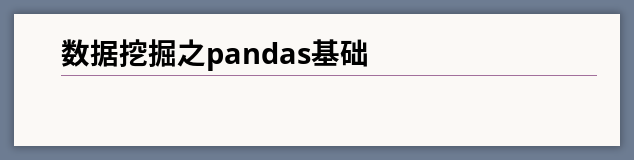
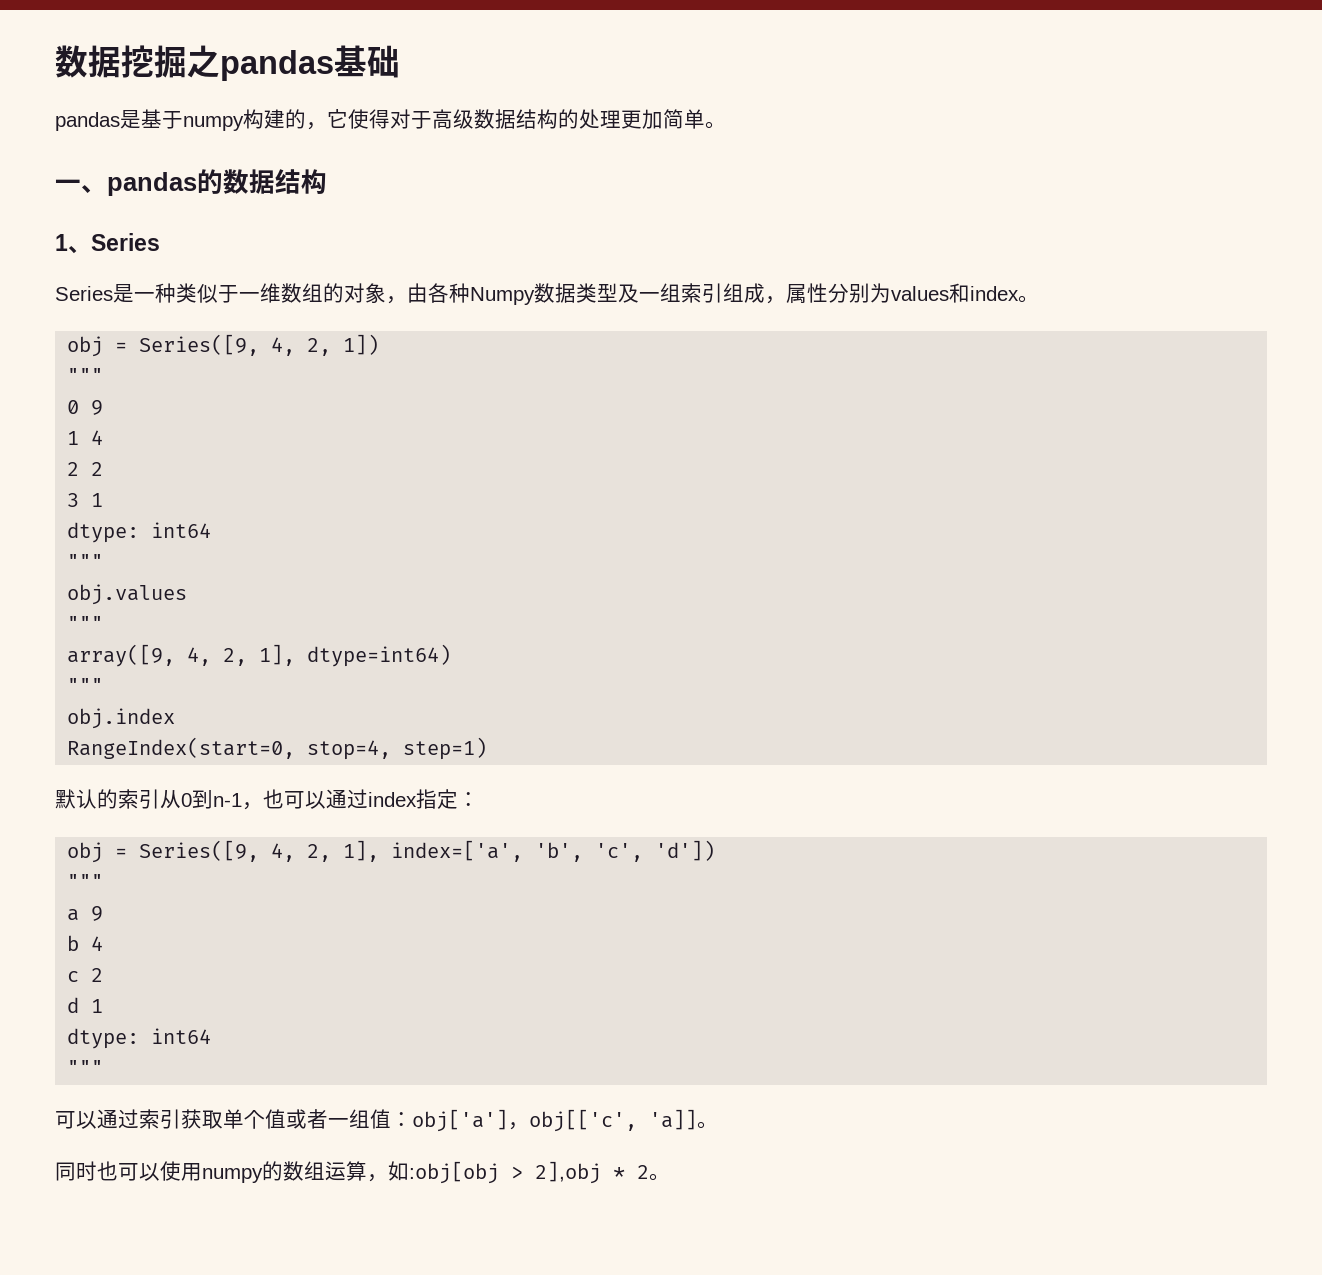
+ pandas是基于numpy构建的，它使得对于高级数据结构的处理更加简单。
+ 一、pandas的数据结构
+ 1、Series
+ Series是一种类似于一维数组的对象，由各种Numpy数据类型及一组索引组成，属性分别为values和index。
+ obj = Series([9, 4, 2, 1])
+ """
+ 0 9
+ 1 4
+ 2 2
+ 3 1
+ dtype: int64
+ """
+ obj.values
+ """
+ array([9, 4, 2, 1], dtype=int64)
+ """
+ obj.index
+ RangeIndex(start=0, stop=4, step=1)
+ 默认的索引从0到n-1，也可以通过index指定：
+ obj = Series([9, 4, 2, 1], index=['a', 'b', 'c', 'd'])
+ """
+ a 9
+ b 4
+ c 2
+ d 1
+ dtype: int64
+ """
+ 可以通过索引获取单个值或者一组值：obj['a']，obj[['c', 'a]]。
+ 同时也可以使用numpy的数组运算，如:obj[obj > 2],obj * 2。

